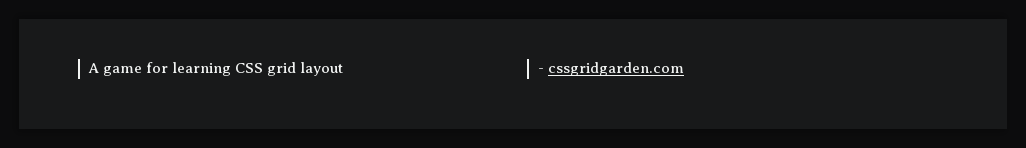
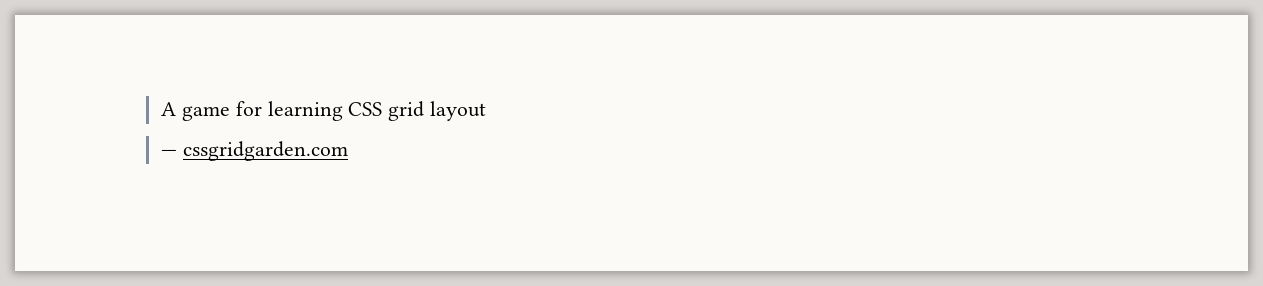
- - cssgridgarden.com
+ — cssgridgarden.com

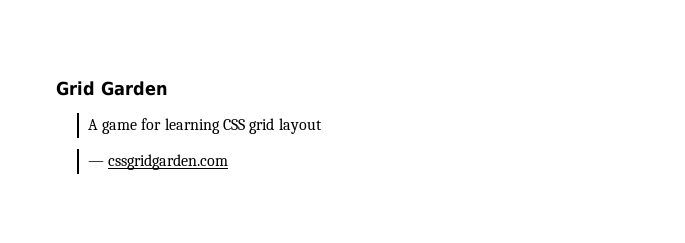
+ Grid Garden

